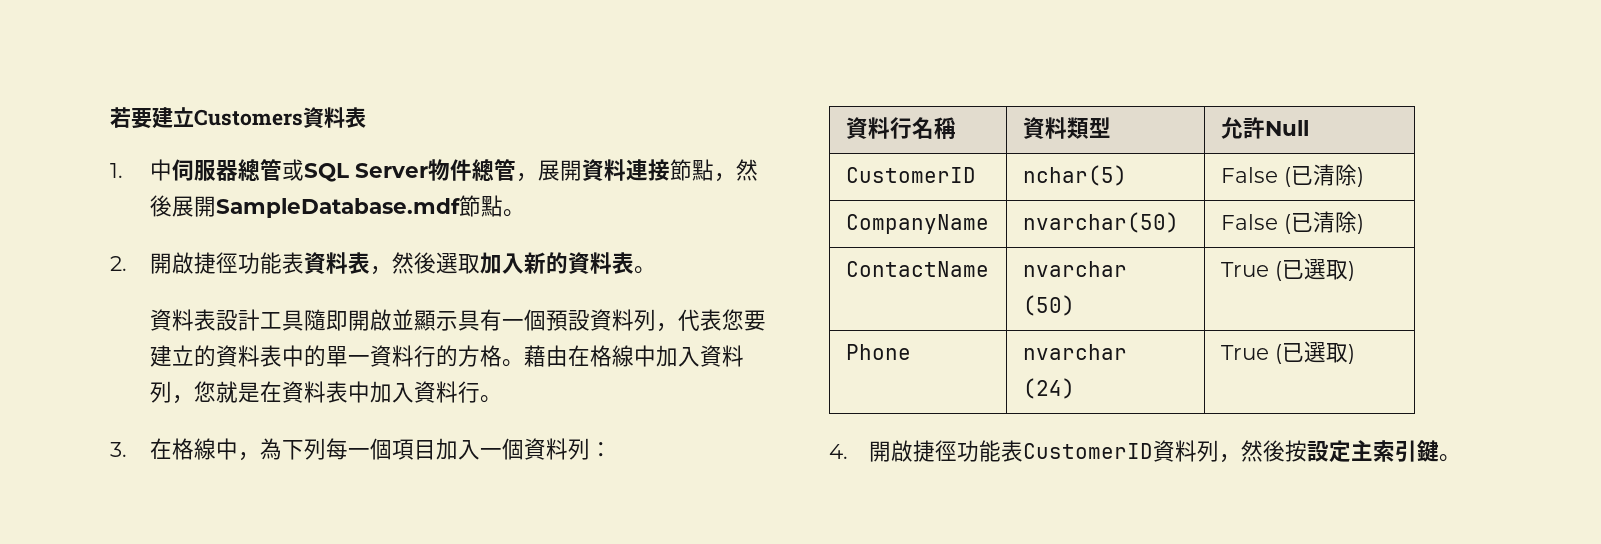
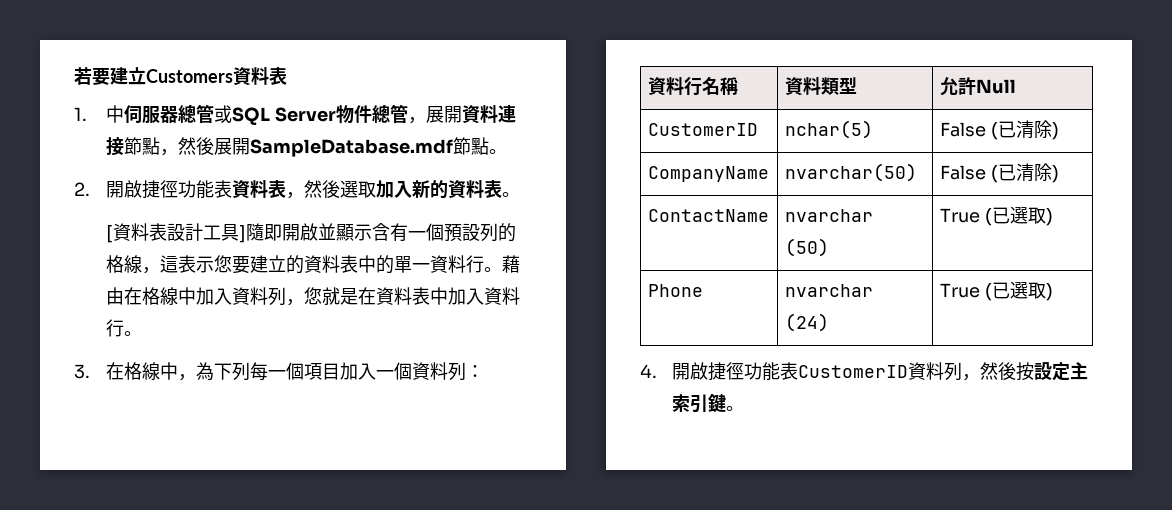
- 資料表設計工具隨即開啟並顯示具有一個預設資料列，代表您要建立的資料表中的單一資料行的方格。
+ [資料表設計工具]隨即開啟並顯示含有一個預設列的格線，這表示您要建立的資料表中的單一資料行。

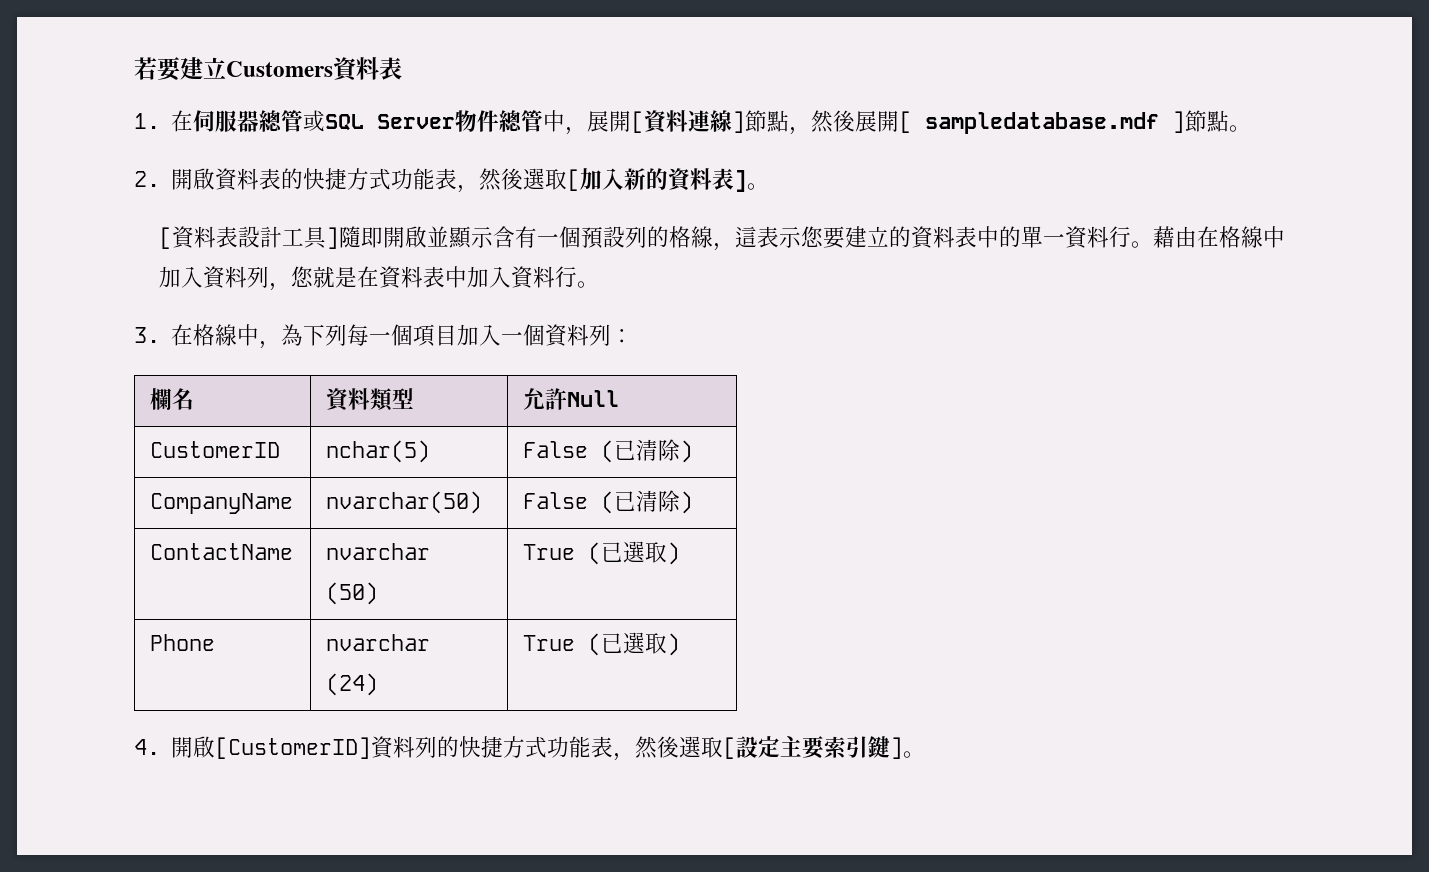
- 1.中伺服器總管或SQL Server物件總管，展開資料連接節點，然後展開SampleDatabase.mdf節點。
+ 1.在伺服器總管或SQL Server物件總管中，展開[資料連線]節點，然後展開[ sampledatabase.mdf ]節點。
- 2.開啟捷徑功能表資料表，然後選取加入新的資料表。
+ 2.開啟資料表的快捷方式功能表，然後選取[加入新的資料表]。
- 資料行名稱 | 資料類型 | 允許Null
+ 欄名 | 資料類型 | 允許Null
- 4.開啟捷徑功能表CustomerID資料列，然後按設定主索引鍵。
+ 4.開啟[CustomerID]資料列的快捷方式功能表，然後選取[設定主要索引鍵]。

